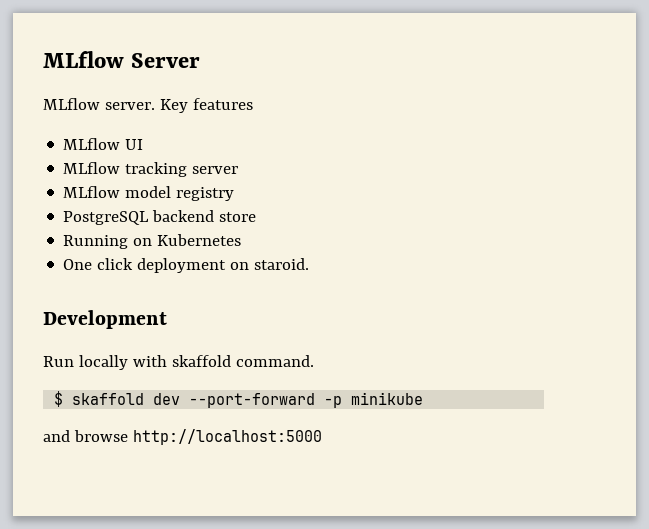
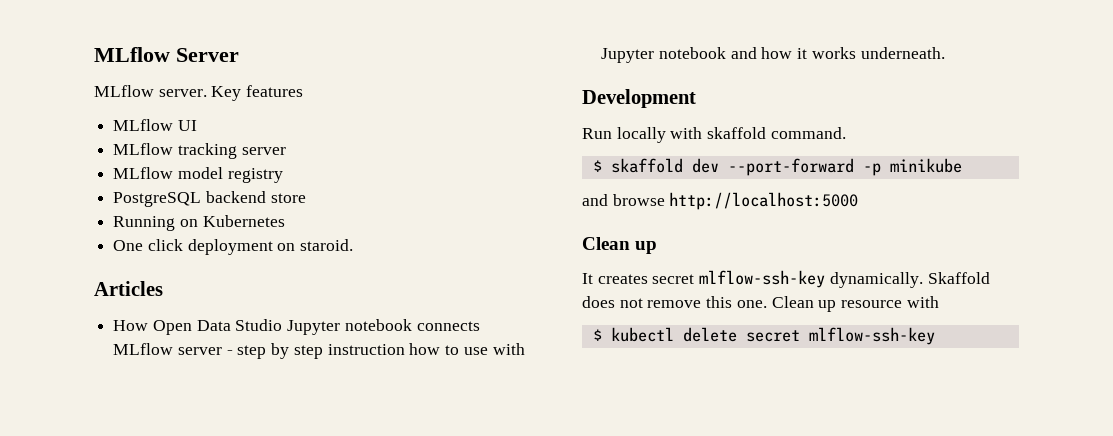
+ Articles
+ How Open Data Studio Jupyter notebook connects MLflow server - step by step instruction how to use with Jupyter notebook and how it works underneath.
  and browse http://localhost:5000
+ Clean up
+ It creates secret mlflow-ssh-key dynamically. Skaffold does not remove this one. Clean up resource with
+ $ kubectl delete secret mlflow-ssh-key

